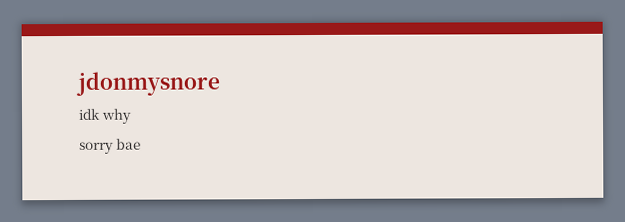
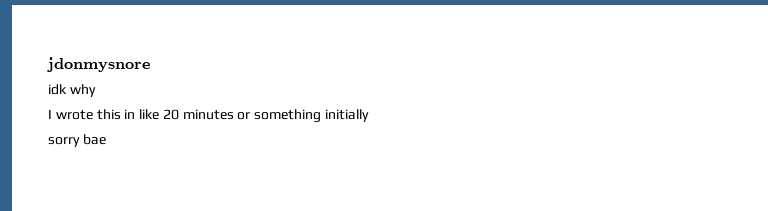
+ I wrote this in like 20 minutes or something initially

